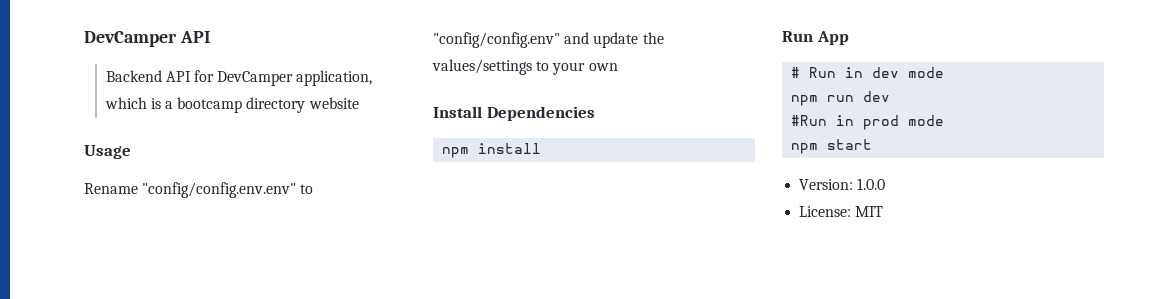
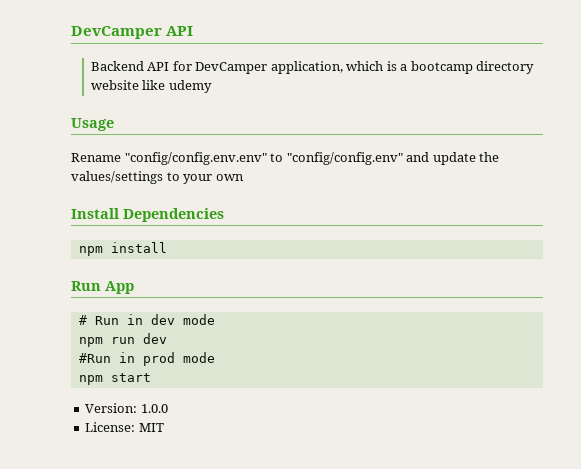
- Backend API for DevCamper application, which is a bootcamp directory website
+ Backend API for DevCamper application, which is a bootcamp directory website like udemy

